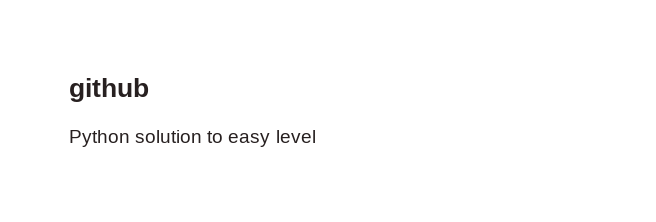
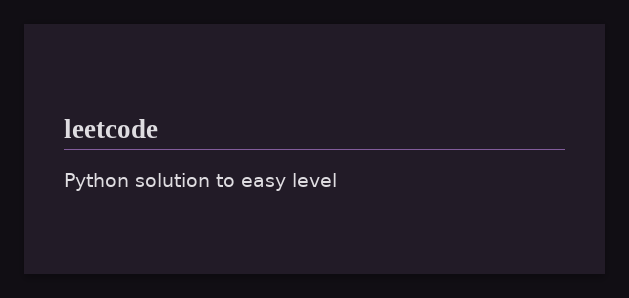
- github
+ leetcode

